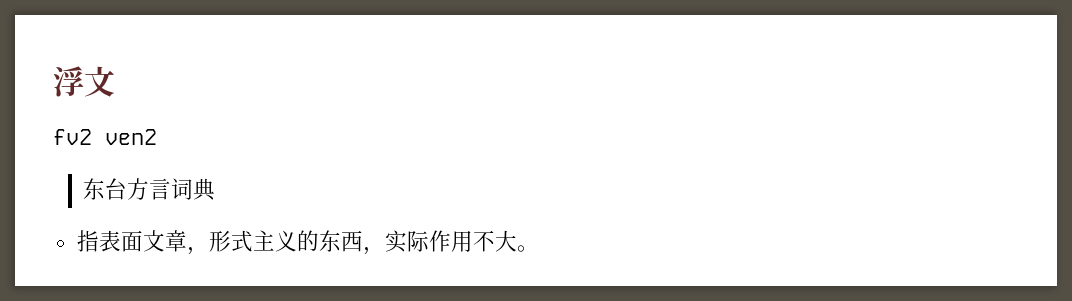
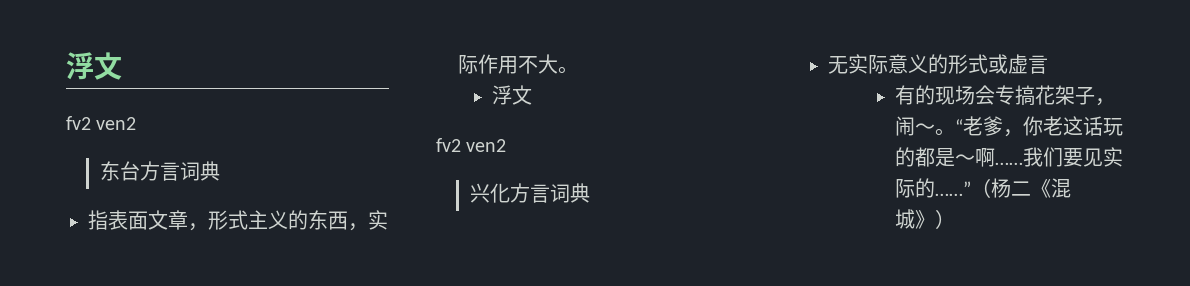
  指表面文章，形式主义的东西，实际作用不大。
+ 浮文
+ fv2 ven2
+ 兴化方言词典
+ 无实际意义的形式或虚言
+ 有的现场会专搞花架子，闹～。“老爹，你老这话玩的都是～啊……我们要见实际的……”（杨二《混城》）

